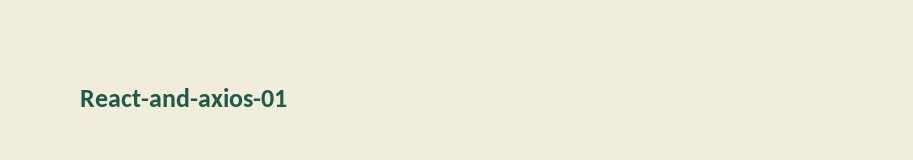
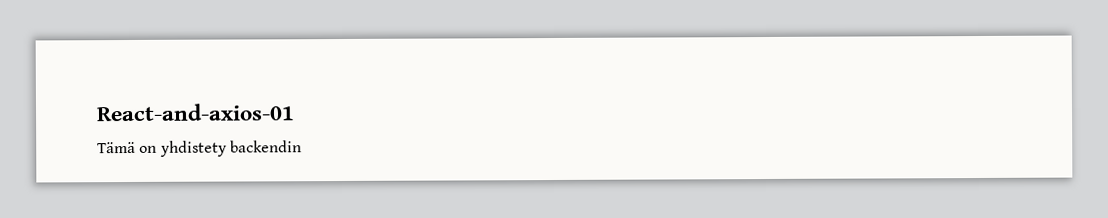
+ Tämä on yhdistety backendin

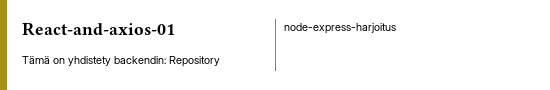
- Tämä on yhdistety backendin
+ Tämä on yhdistety backendin: Repository node-express-harjoitus

